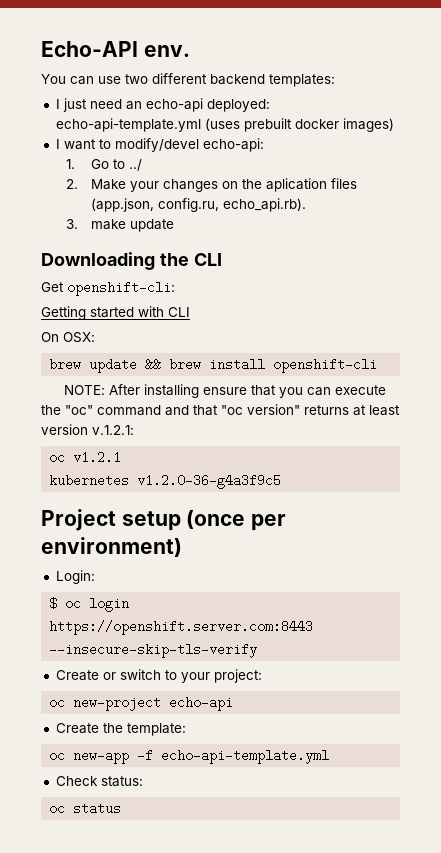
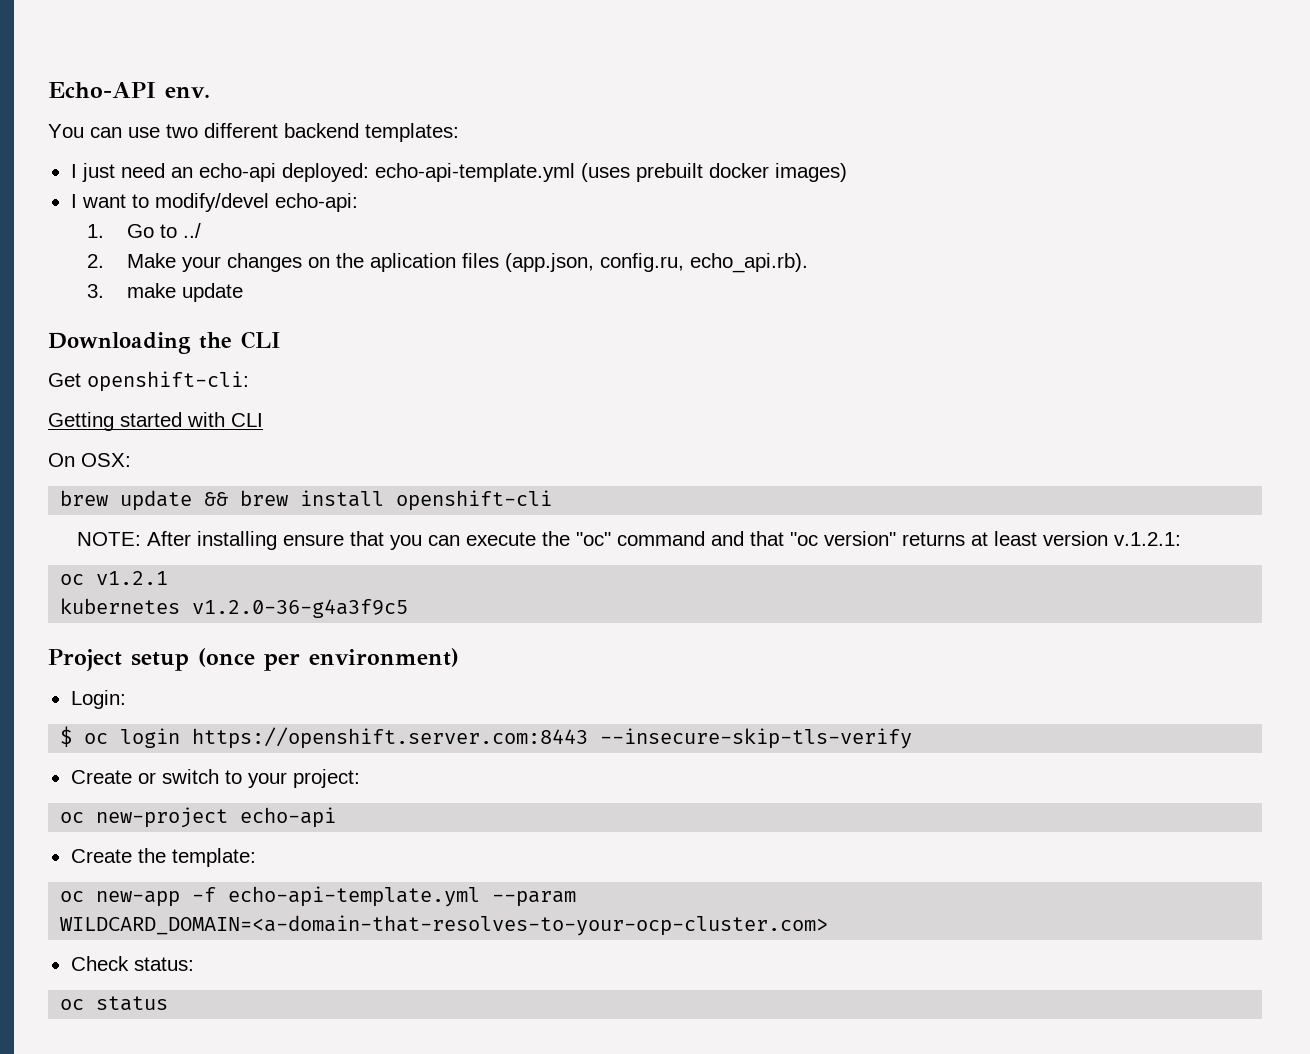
- oc new-app -f echo-api-template.yml
+ oc new-app -f echo-api-template.yml --param WILDCARD_DOMAIN=<a-domain-that-resolves-to-your-ocp-cluster.com>

